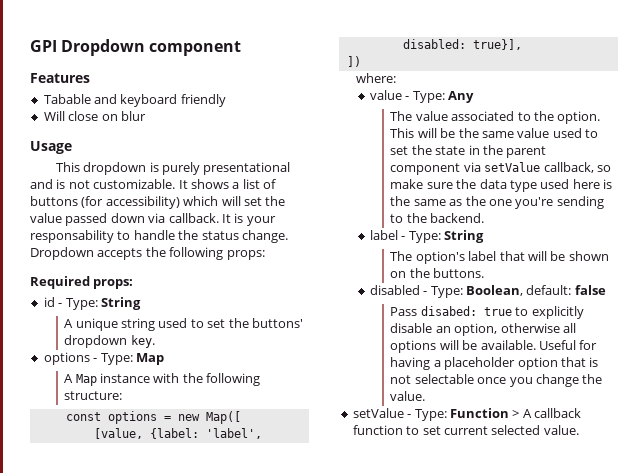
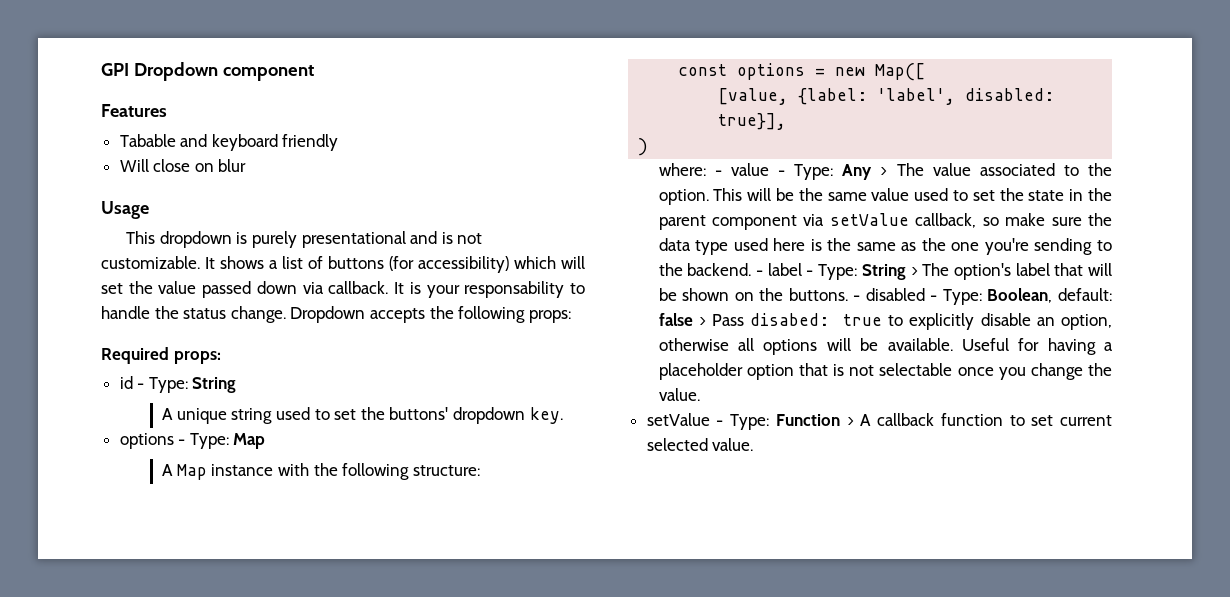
- ])
+ )
- where:
- value - Type: Any
- The value associated to the option.
+ where: - value - Type: Any > The value associated to the option.
- This will be the same value used to set the state in the parent component via setValue callback, so make sure the data type used here is the same as the one you're sending to the backend.
- label - Type: String
- The option's label that will be shown on the buttons.
- disabled - Type:
+ This will be the same value used to set the state in the parent component via setValue callback, so make sure the data type used here is the same as the one you're sending to the backend. - label - Type: String > The option's label that will be shown on the buttons. - disabled - Type:
- false
- Pass disabed:
+ false > Pass disabed:

